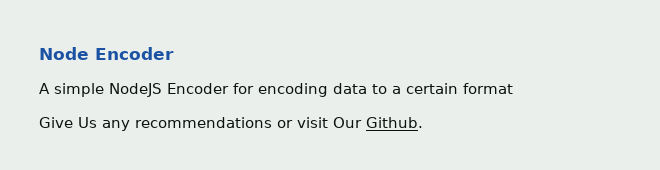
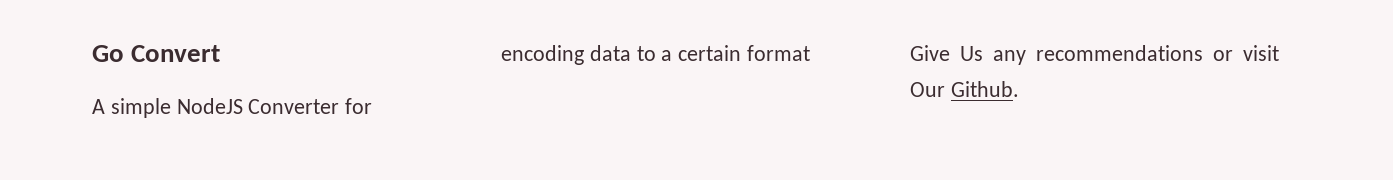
- Node Encoder
+ Go Convert
- A simple NodeJS Encoder for encoding data to a certain format
+ A simple NodeJS Converter for encoding data to a certain format

